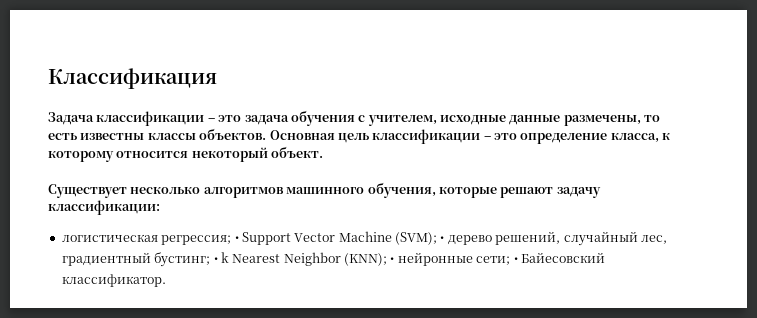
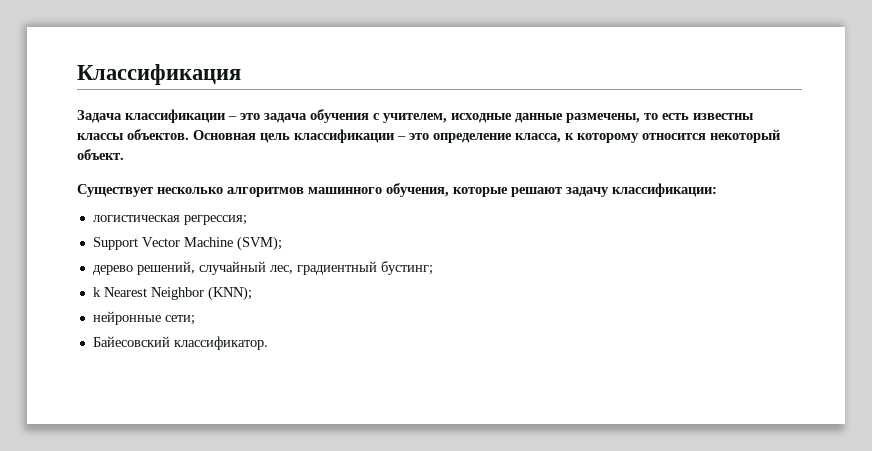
- логистическая регрессия; • Support Vector Machine (SVM); • дерево решений, случайный лес, градиентный бустинг; • k Nearest Neighbor (KNN); • нейронные сети; • Байесовский классификатор.
+ логистическая регрессия;
+ Support Vector Machine (SVM);
+ дерево решений, случайный лес, градиентный бустинг;
+ k Nearest Neighbor (KNN);
+ нейронные сети;
+ Байесовский классификатор.

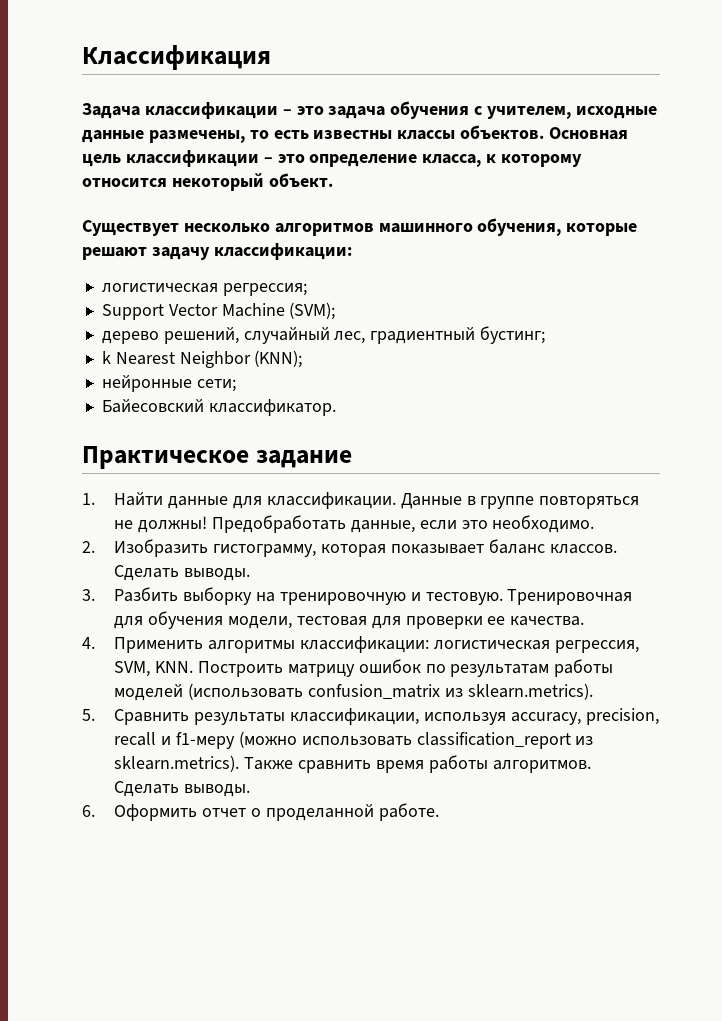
+ Практическое задание
+ 1. Найти данные для классификации. Данные в группе повторяться не должны! Предобработать данные, если это необходимо.
+ 2. Изобразить гистограмму, которая показывает баланс классов. Сделать выводы.
+ 3. Разбить выборку на тренировочную и тестовую. Тренировочная для обучения модели, тестовая для проверки ее качества.
+ 4. Применить алгоритмы классификации: логистическая регрессия, SVM, KNN. Построить матрицу ошибок по результатам работы моделей (использовать confusion_matrix из sklearn.metrics).
+ 5. Сравнить результаты классификации, используя accuracy, precision, recall и f1-меру (можно использовать classification_report из sklearn.metrics). Также сравнить время работы алгоритмов. Сделать выводы.
+ 6. Оформить отчет о проделанной работе.

